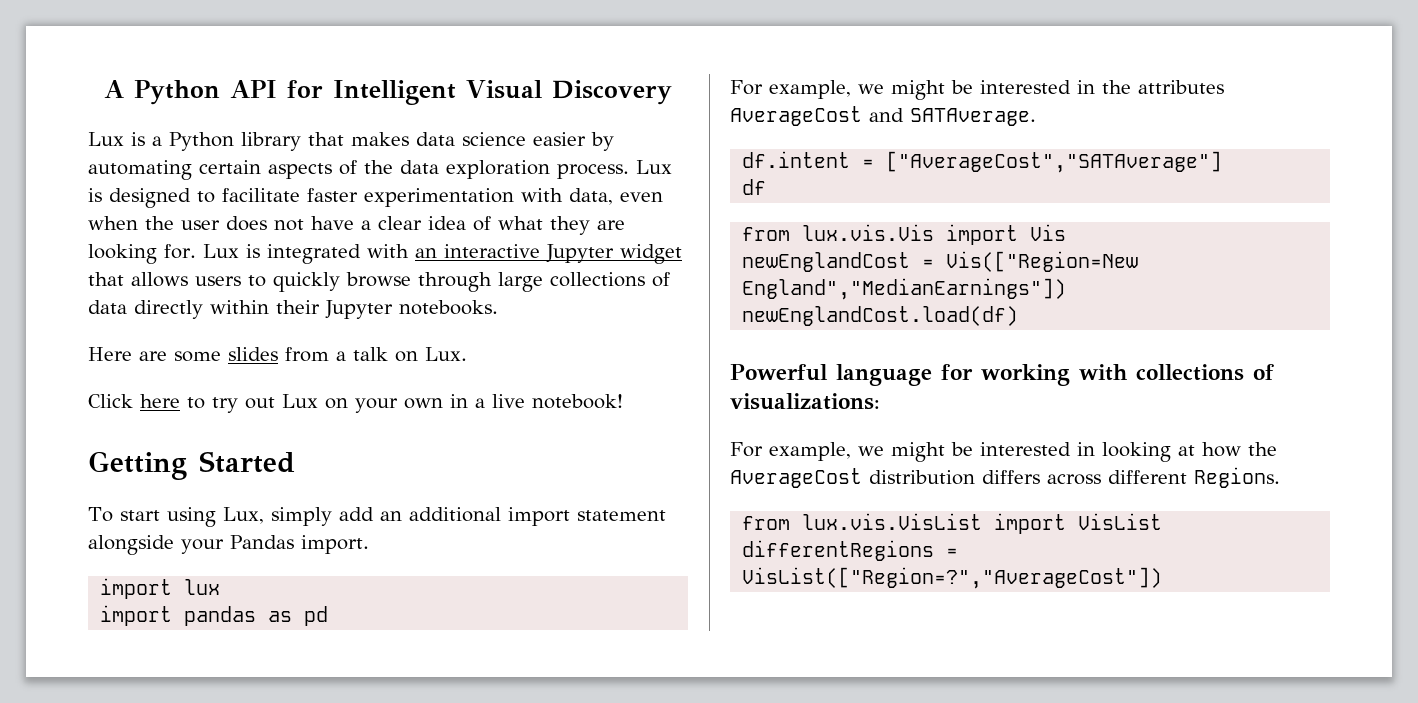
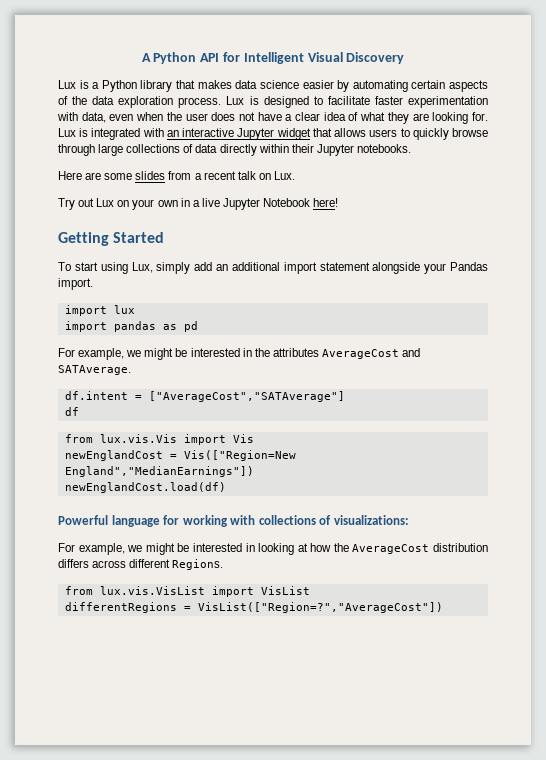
- Here are some slides from a talk on Lux.
+ Here are some slides from a recent talk on Lux.
- Click here to try out Lux on your own in a live notebook!
+ Try out Lux on your own in a live Jupyter Notebook here!

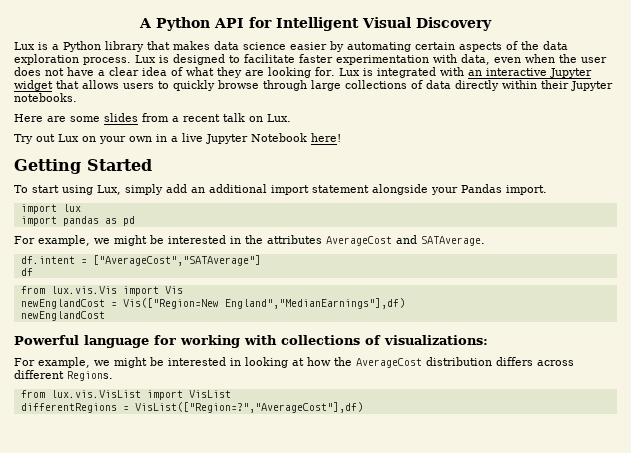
- newEnglandCost = Vis(["Region=New England","MedianEarnings"])
- newEnglandCost.load(df)
+ newEnglandCost = Vis(["Region=New England","MedianEarnings"],df)
+ newEnglandCost
- differentRegions = VisList(["Region=?","AverageCost"])
+ differentRegions = VisList(["Region=?","AverageCost"],df)

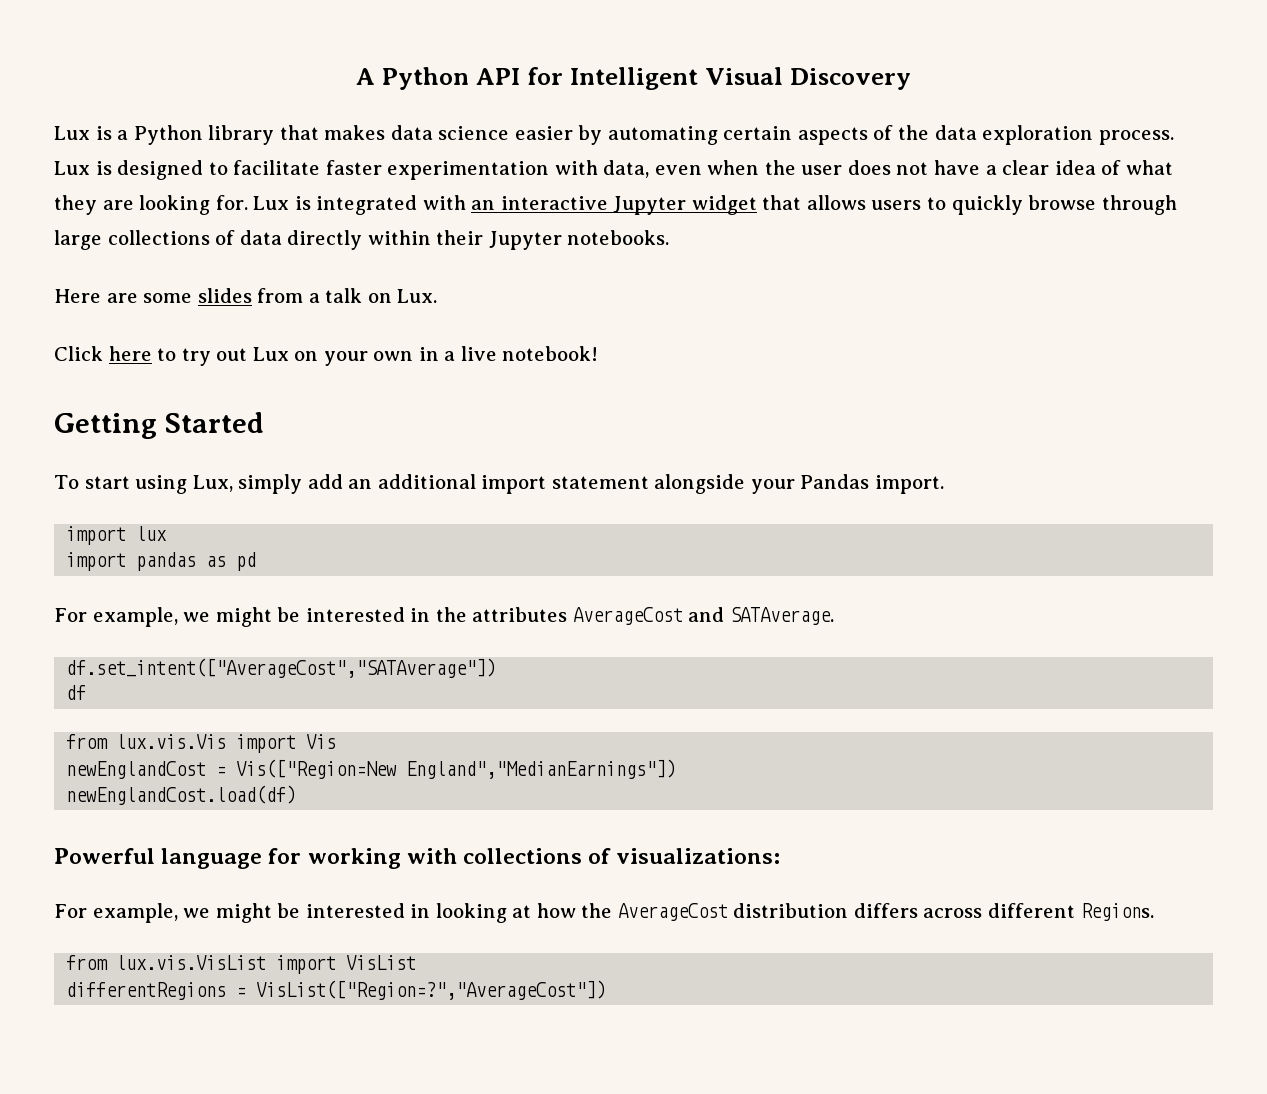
- Here are some slides from a recent talk on Lux.
+ Here are some slides from a talk on Lux.
- Try out Lux on your own in a live Jupyter Notebook here!
+ Click here to try out Lux on your own in a live notebook!
- df.intent = ["AverageCost","SATAverage"]
+ df.set_intent(["AverageCost","SATAverage"])
- newEnglandCost = Vis(["Region=New England","MedianEarnings"],df)
- newEnglandCost
+ newEnglandCost = Vis(["Region=New England","MedianEarnings"])
+ newEnglandCost.load(df)
- differentRegions = VisList(["Region=?","AverageCost"],df)
+ differentRegions = VisList(["Region=?","AverageCost"])

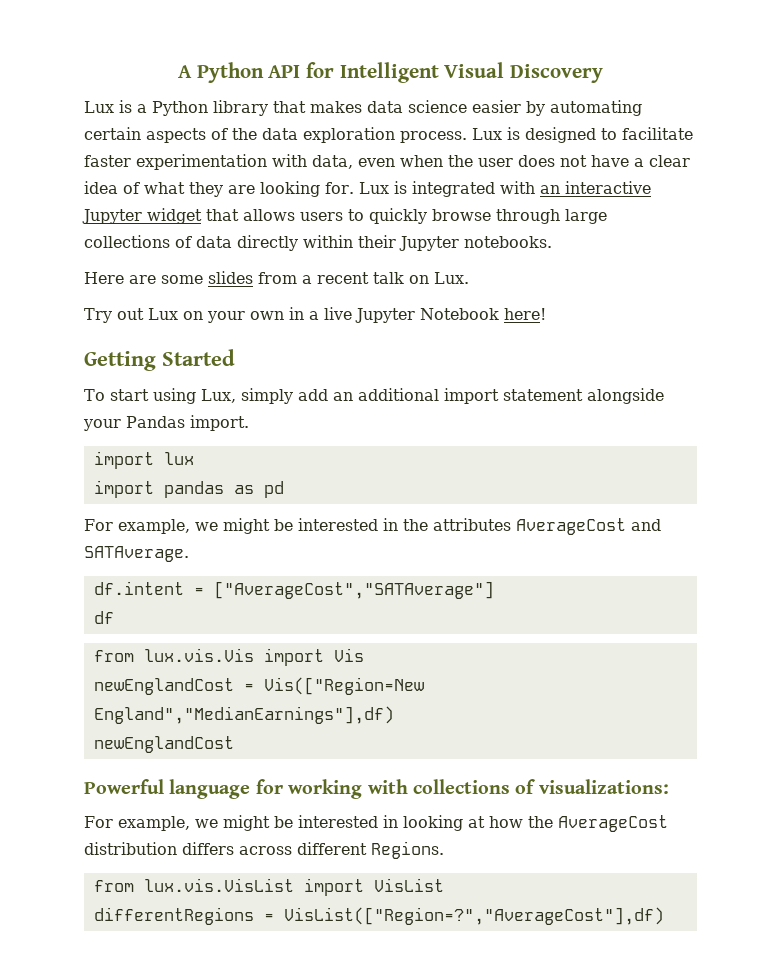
- Here are some slides from a talk on Lux.
+ Here are some slides from a recent talk on Lux.
- Click here to try out Lux on your own in a live notebook!
+ Try out Lux on your own in a live Jupyter Notebook here!
- df.set_intent(["AverageCost","SATAverage"])
+ df.intent = ["AverageCost","SATAverage"]
- newEnglandCost = Vis(["Region=New England","MedianEarnings"])
- newEnglandCost.load(df)
+ newEnglandCost = Vis(["Region=New England","MedianEarnings"],df)
+ newEnglandCost
- differentRegions = VisList(["Region=?","AverageCost"])
+ differentRegions = VisList(["Region=?","AverageCost"],df)

